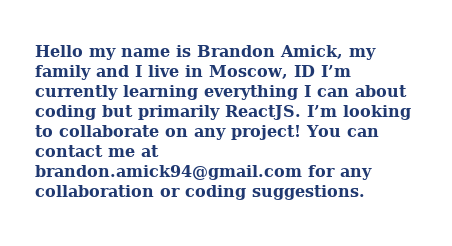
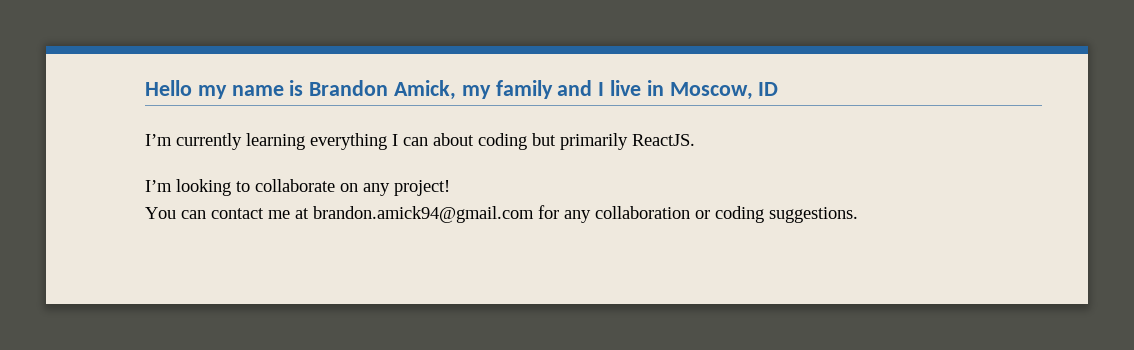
- Hello my name is Brandon Amick, my family and I live in Moscow, ID I’m currently learning everything I can about coding but primarily ReactJS. I’m looking to collaborate on any project! You can contact me at brandon.amick94@gmail.com for any collaboration or coding suggestions.
+ Hello my name is Brandon Amick, my family and I live in Moscow, ID
+ I’m currently learning everything I can about coding but primarily ReactJS.
+ I’m looking to collaborate on any project!
+ You can contact me at brandon.amick94@gmail.com for any collaboration or coding suggestions.

